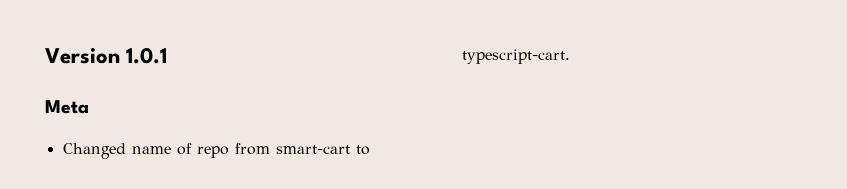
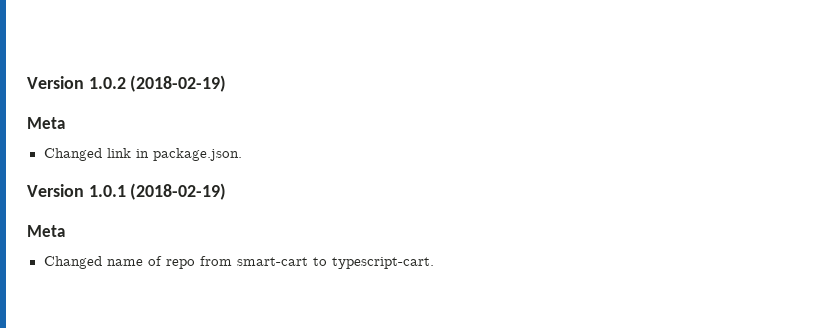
- Version 1.0.1
+ Version 1.0.2 (2018-02-19)
+ Meta
+ Changed link in package.json.
+ Version 1.0.1 (2018-02-19)

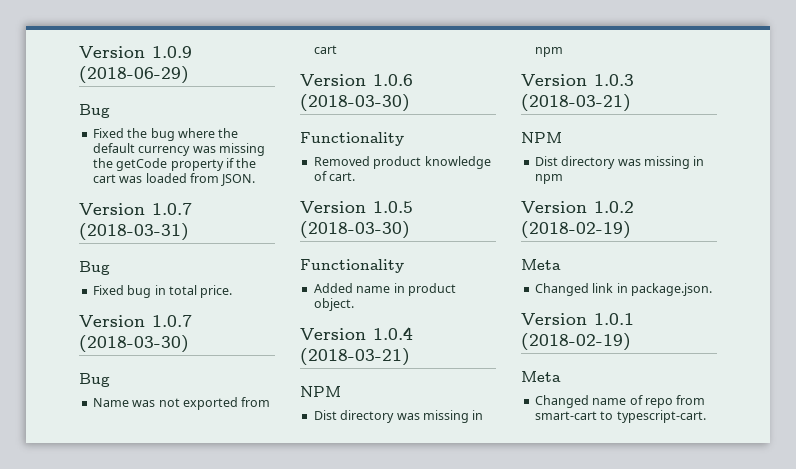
+ Version 1.0.9 (2018-06-29)
+ Bug
+ Fixed the bug where the default currency was missing the getCode property if the cart was loaded from JSON.
+ Version 1.0.7 (2018-03-31)
+ Bug
+ Fixed bug in total price.
+ Version 1.0.7 (2018-03-30)
+ Bug
+ Name was not exported from cart
+ Version 1.0.6 (2018-03-30)
+ Functionality
+ Removed product knowledge of cart.
+ Version 1.0.5 (2018-03-30)
+ Functionality
+ Added name in product object.
+ Version 1.0.4 (2018-03-21)
+ NPM
+ Dist directory was missing in npm
+ Version 1.0.3 (2018-03-21)
+ NPM
+ Dist directory was missing in npm

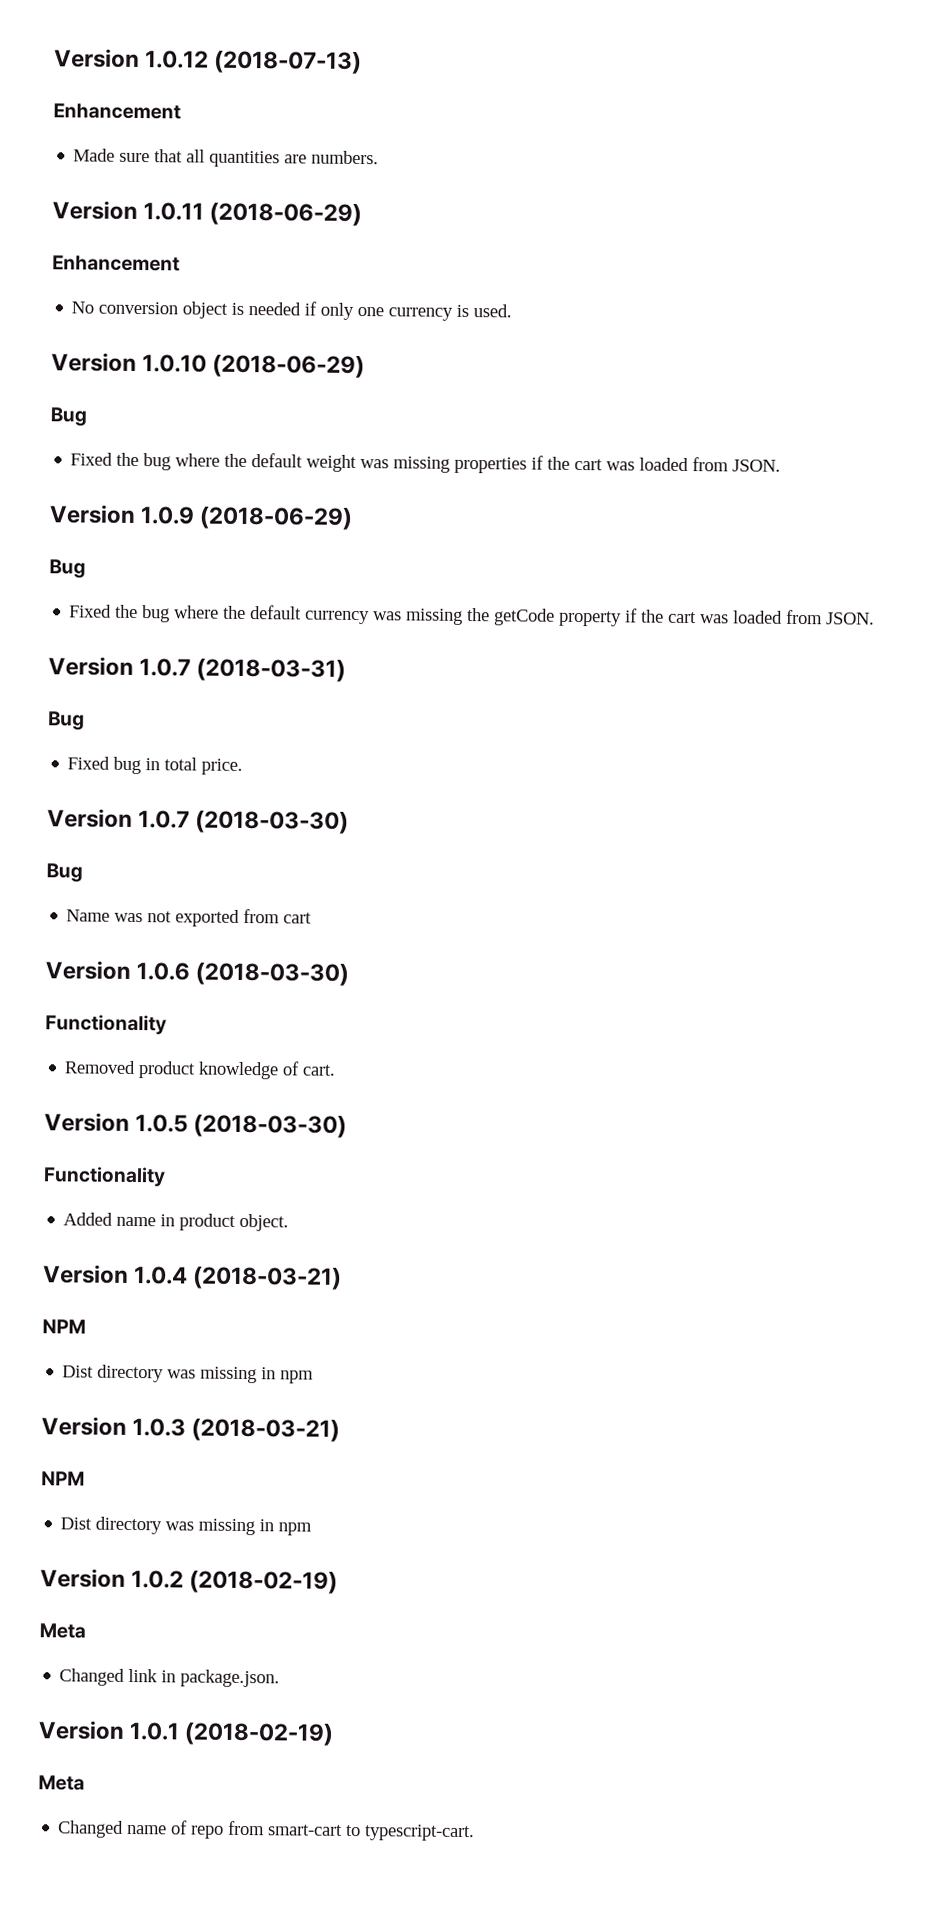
+ Version 1.0.12 (2018-07-13)
+ Enhancement
+ Made sure that all quantities are numbers.
+ Version 1.0.11 (2018-06-29)
+ Enhancement
+ No conversion object is needed if only one currency is used.
+ Version 1.0.10 (2018-06-29)
+ Bug
+ Fixed the bug where the default weight was missing properties if the cart was loaded from JSON.

